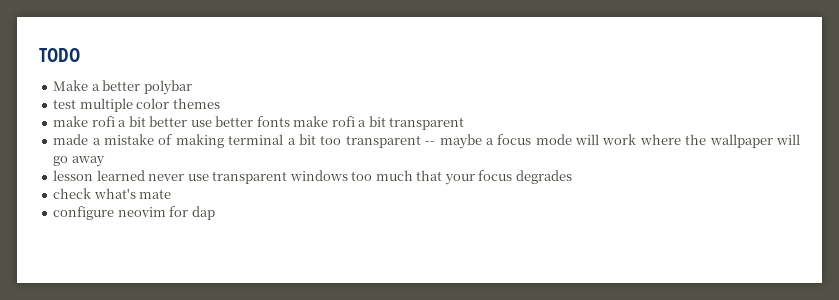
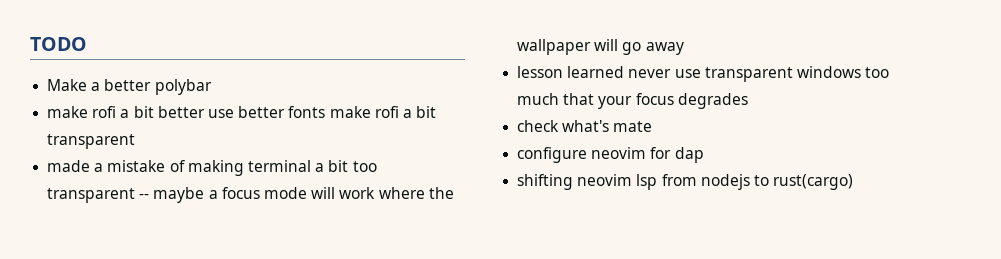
- test multiple color themes
+ shifting neovim lsp from nodejs to rust(cargo)

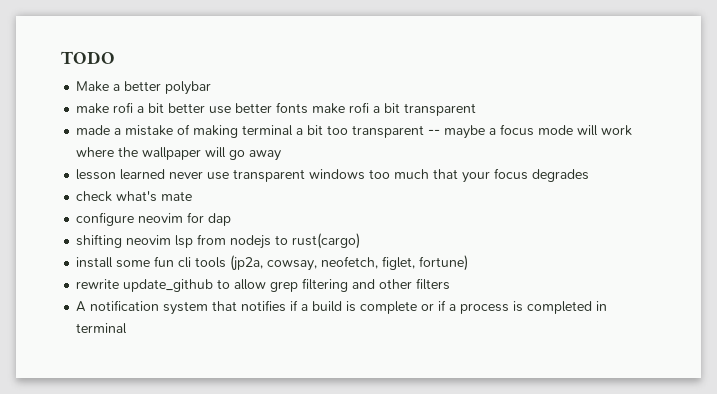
+ install some fun cli tools (jp2a, cowsay, neofetch, figlet, fortune)
+ rewrite update_github to allow grep filtering and other filters
+ A notification system that notifies if a build is complete or if a process is completed in terminal

